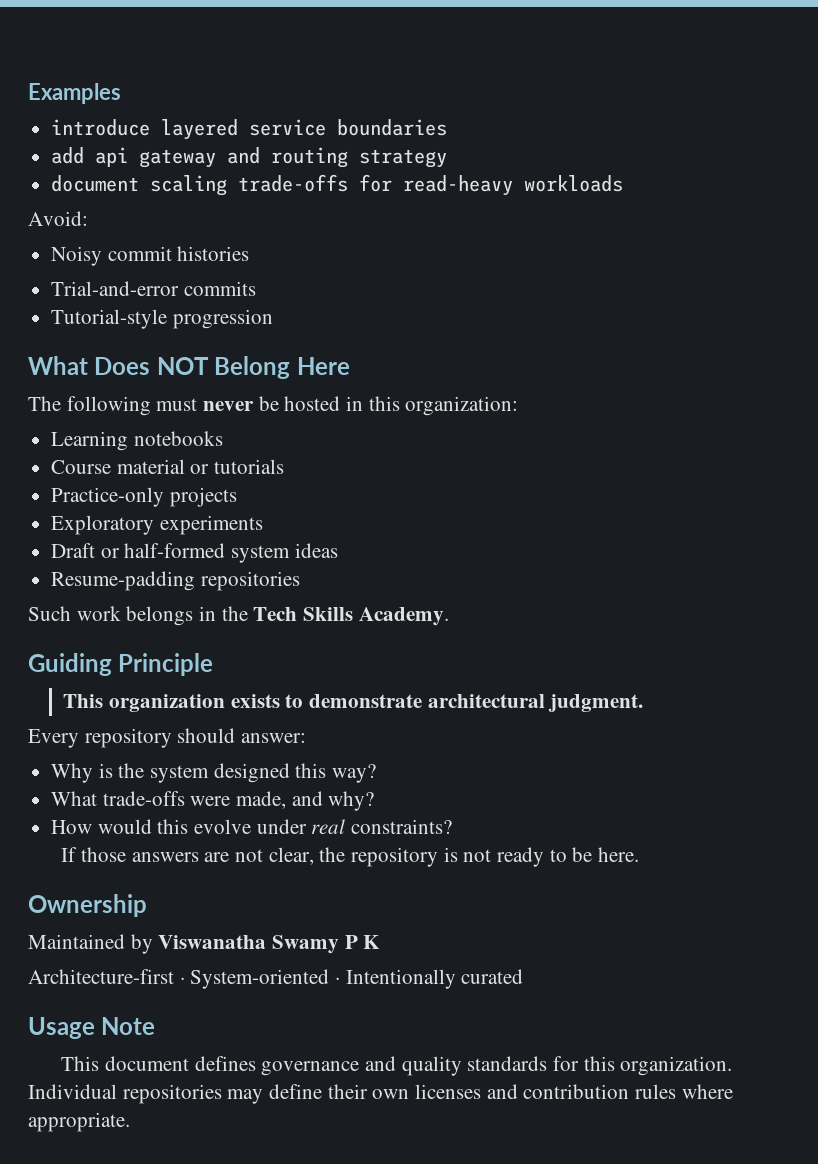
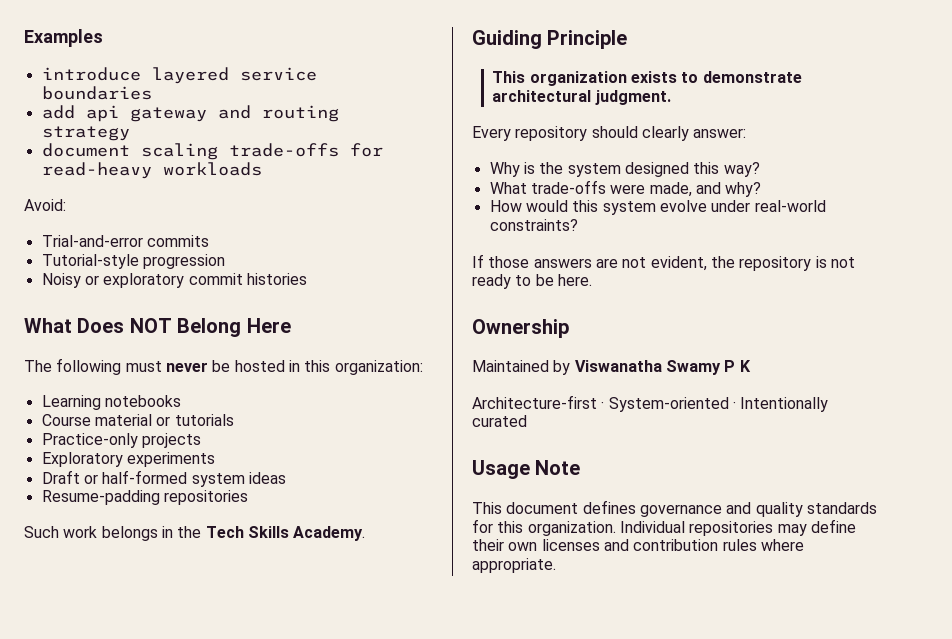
- Noisy commit histories
+ Noisy or exploratory commit histories
- Every repository should answer:
+ Every repository should clearly answer:
- How would this evolve under real constraints?
+ How would this system evolve under real-world constraints?
- If those answers are not clear, the repository is not ready to be here.
+ If those answers are not evident, the repository is not ready to be here.

